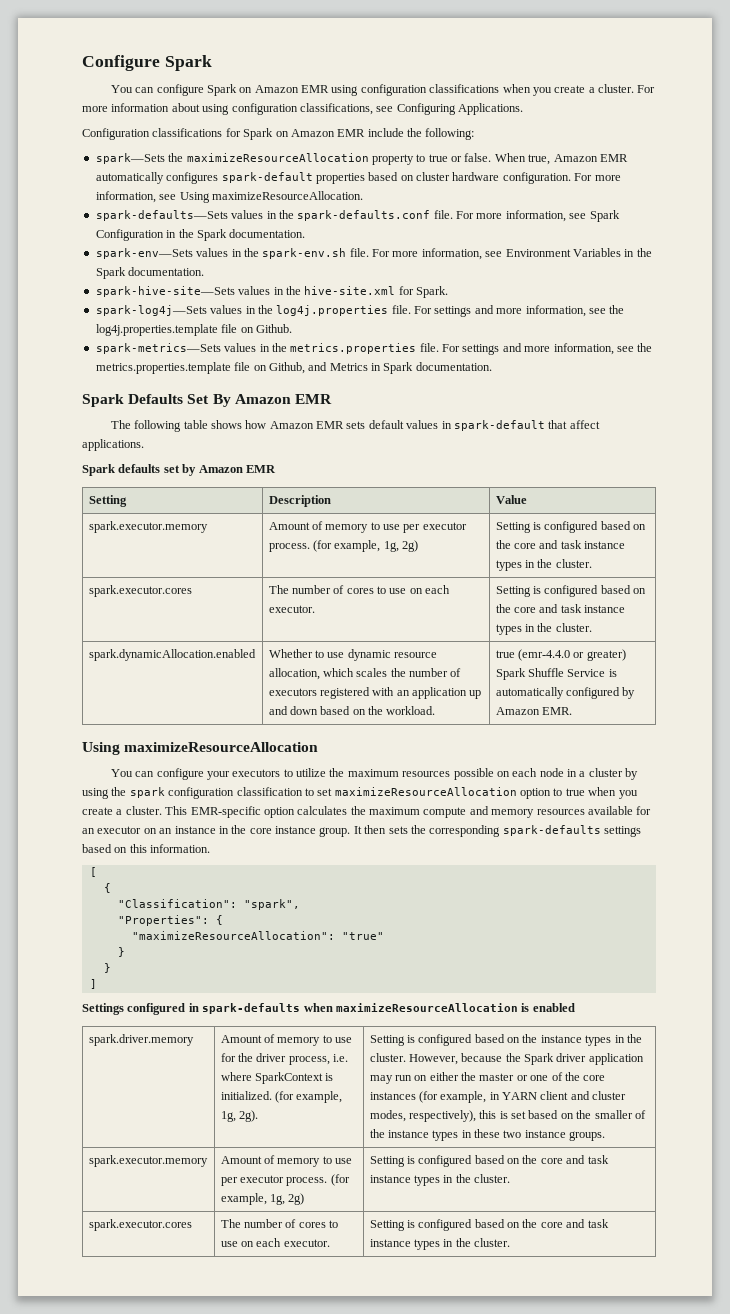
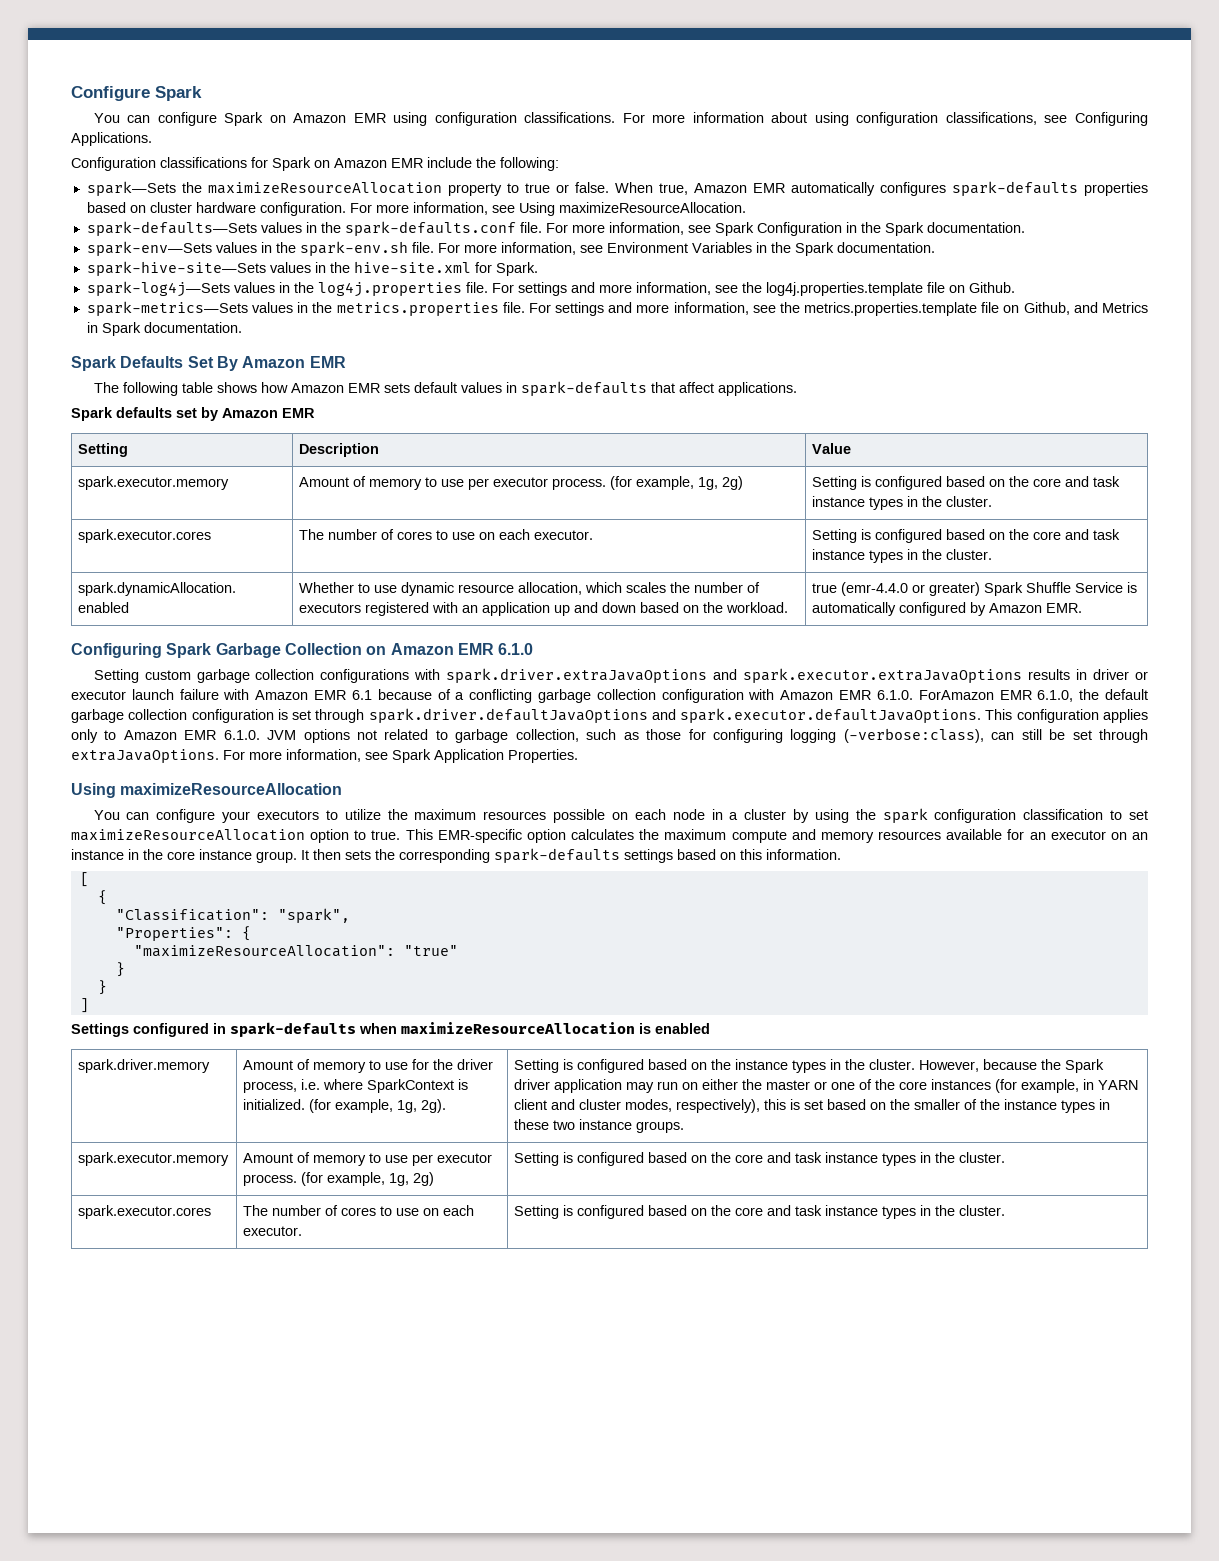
- You can configure Spark on Amazon EMR using configuration classifications when you create a cluster.
+ You can configure Spark on Amazon EMR using configuration classifications.
- When true, Amazon EMR automatically configures spark-default properties based on cluster hardware configuration.
+ When true, Amazon EMR automatically configures spark-defaults properties based on cluster hardware configuration.
- The following table shows how Amazon EMR sets default values in spark-default that affect applications.
+ The following table shows how Amazon EMR sets default values in spark-defaults that affect applications.
+ Configuring Spark Garbage Collection on Amazon EMR 6.1.0
+ Setting custom garbage collection configurations with spark.driver.extraJavaOptions and spark.executor.extraJavaOptions results in driver or executor launch failure with Amazon EMR 6.1 because of a conflicting garbage collection configuration with Amazon EMR 6.1.0. ForAmazon EMR 6.1.0, the default garbage collection configuration is set through spark.driver.defaultJavaOptions and spark.executor.defaultJavaOptions. This configuration applies only to Amazon EMR 6.1.0. JVM options not related to garbage collection, such as those for configuring logging (-verbose:class), can still be set through extraJavaOptions. For more information, see Spark Application Properties.
- You can configure your executors to utilize the maximum resources possible on each node in a cluster by using the spark configuration classification to set maximizeResourceAllocation option to true when you create a cluster.
+ You can configure your executors to utilize the maximum resources possible on each node in a cluster by using the spark configuration classification to set maximizeResourceAllocation option to true.

